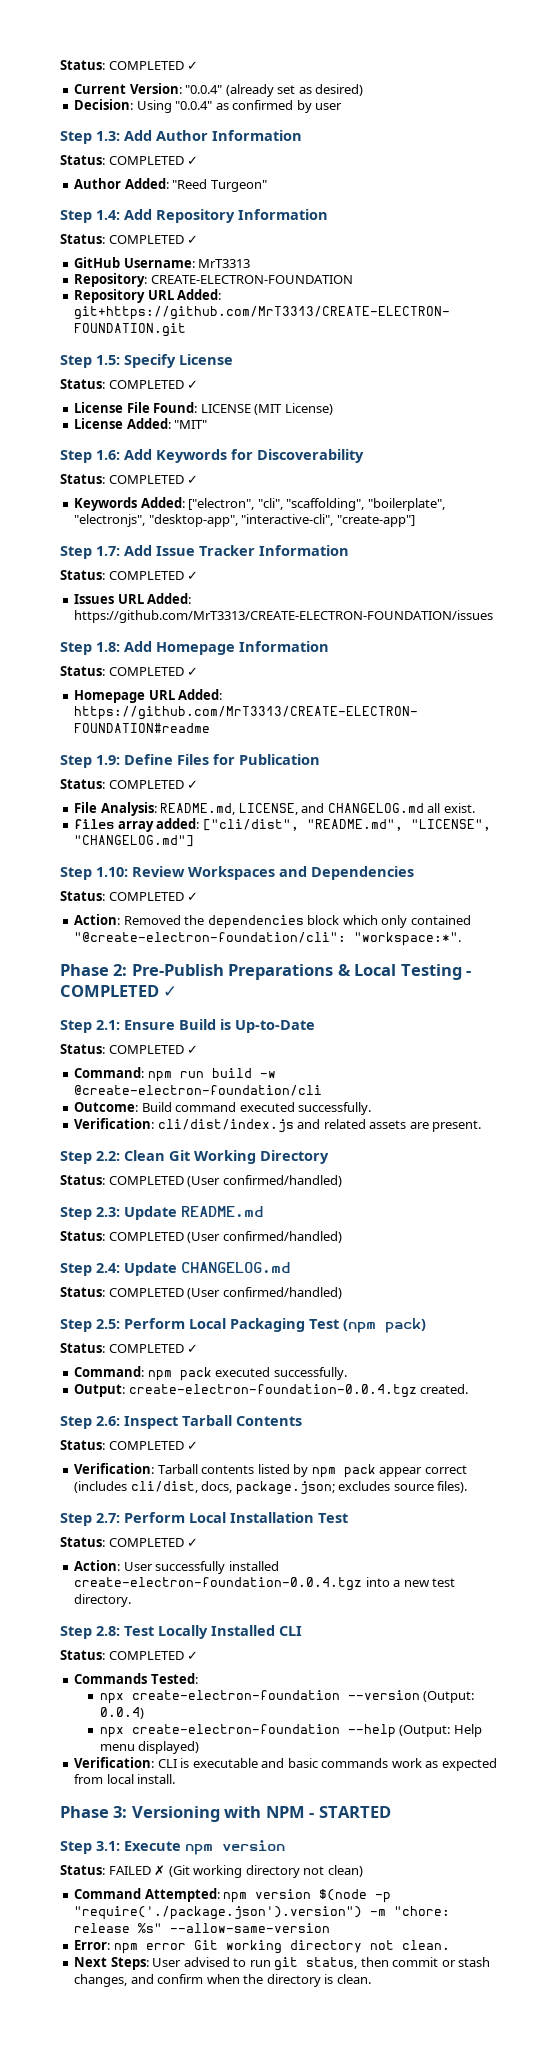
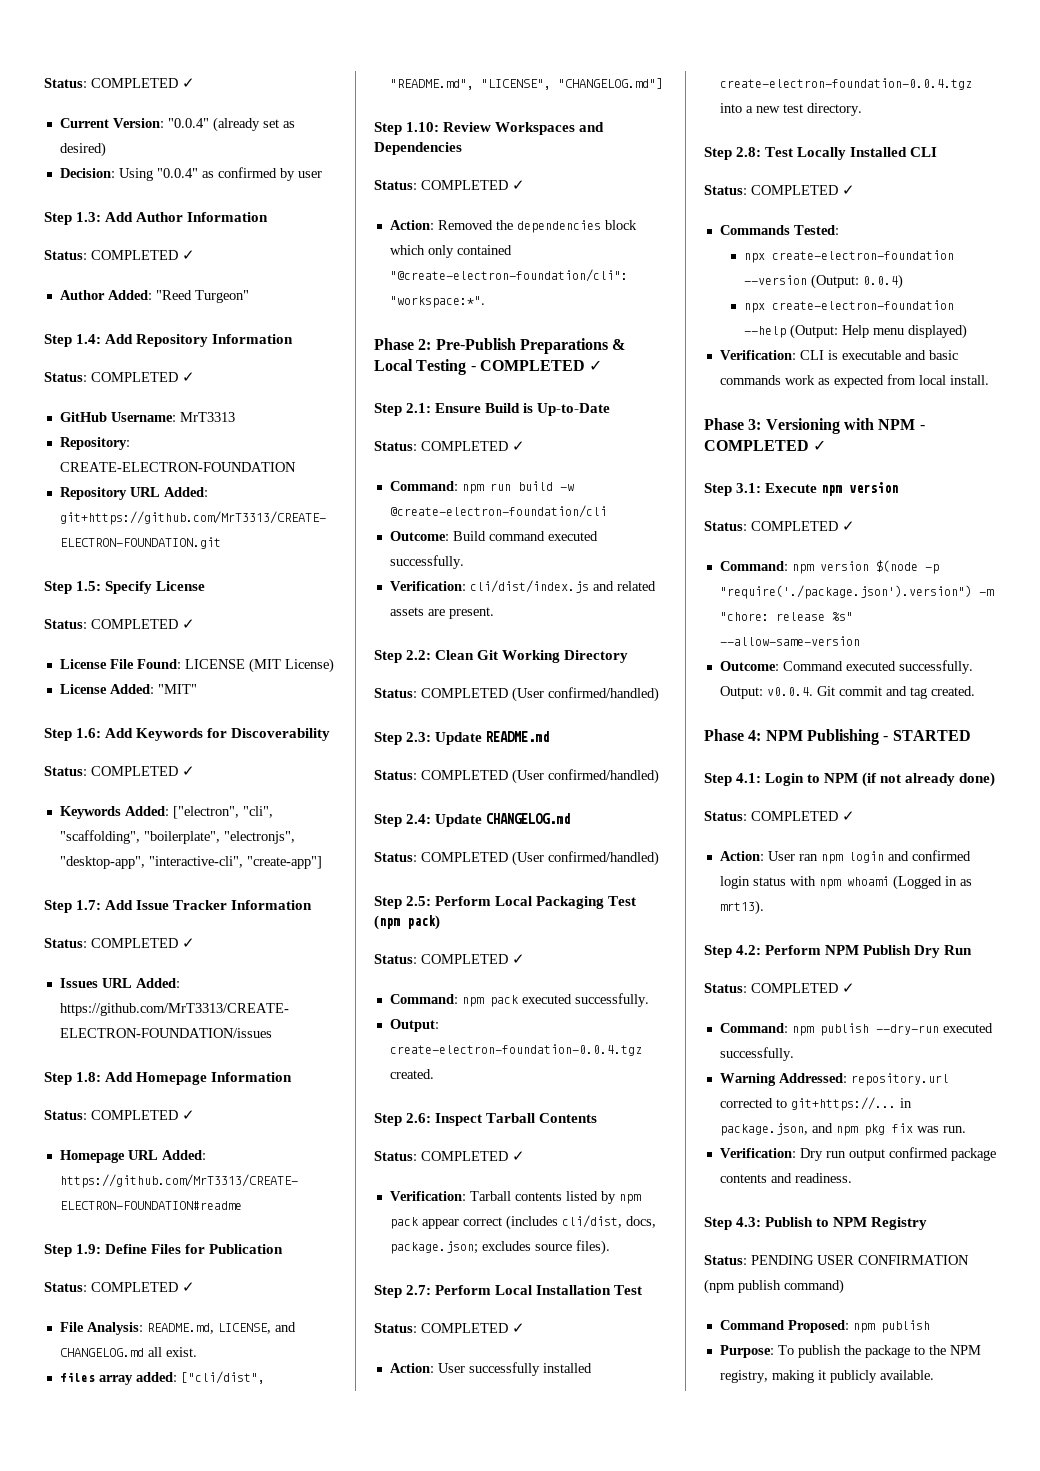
- Phase 3: Versioning with NPM - STARTED
+ Phase 3: Versioning with NPM - COMPLETED ✓
  Step 3.1: Execute npm version
- Status: FAILED ✗ (Git working directory not clean)
- Command Attempted: npm version $(node -p "require('./package.json').version") -m "chore: release %s" --allow-same-version
+ Status: COMPLETED ✓
+ Command: npm version $(node -p "require('./package.json').version") -m "chore: release %s" --allow-same-version
- Error: npm error Git working directory not clean.
- Next Steps: User advised to run git status, then commit or stash changes, and confirm when the directory is clean.
+ Outcome: Command executed successfully. Output: v0.0.4. Git commit and tag created.
+ Phase 4: NPM Publishing - STARTED
+ Step 4.1: Login to NPM (if not already done)
+ Status: COMPLETED ✓
+ Action: User ran npm login and confirmed login status with npm whoami (Logged in as mrt13).
+ Step 4.2: Perform NPM Publish Dry Run
+ Status: COMPLETED ✓
+ Command: npm publish --dry-run executed successfully.
+ Warning Addressed: repository.url corrected to git+https://... in package.json, and npm pkg fix was run.
+ Verification: Dry run output confirmed package contents and readiness.
+ Step 4.3: Publish to NPM Registry
+ Status: PENDING USER CONFIRMATION (npm publish command)
+ Command Proposed: npm publish
+ Purpose: To publish the package to the NPM registry, making it publicly available.

